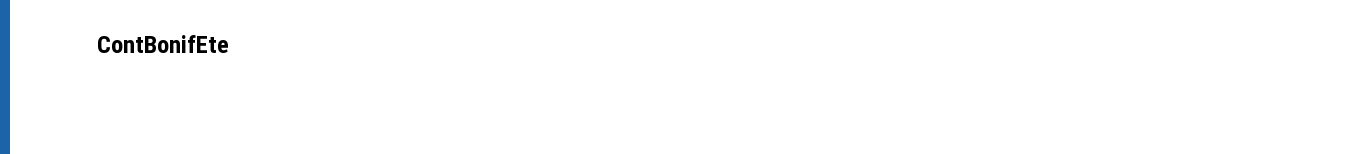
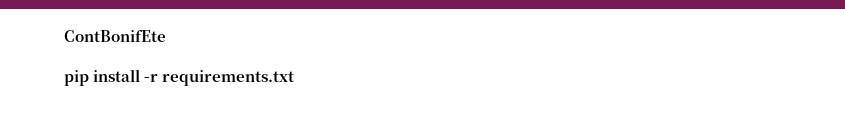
+ pip install -r requirements.txt

